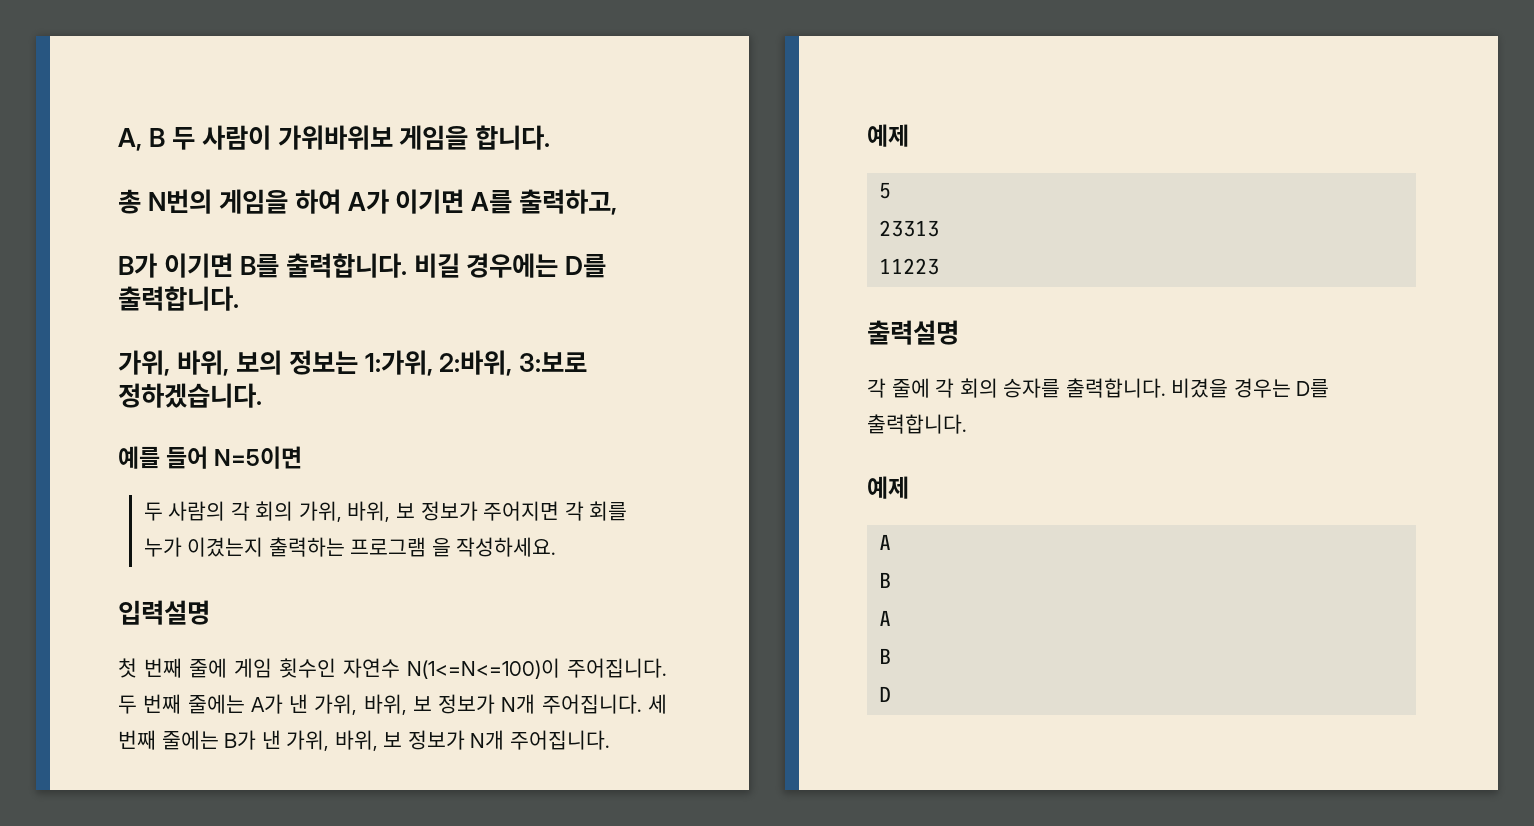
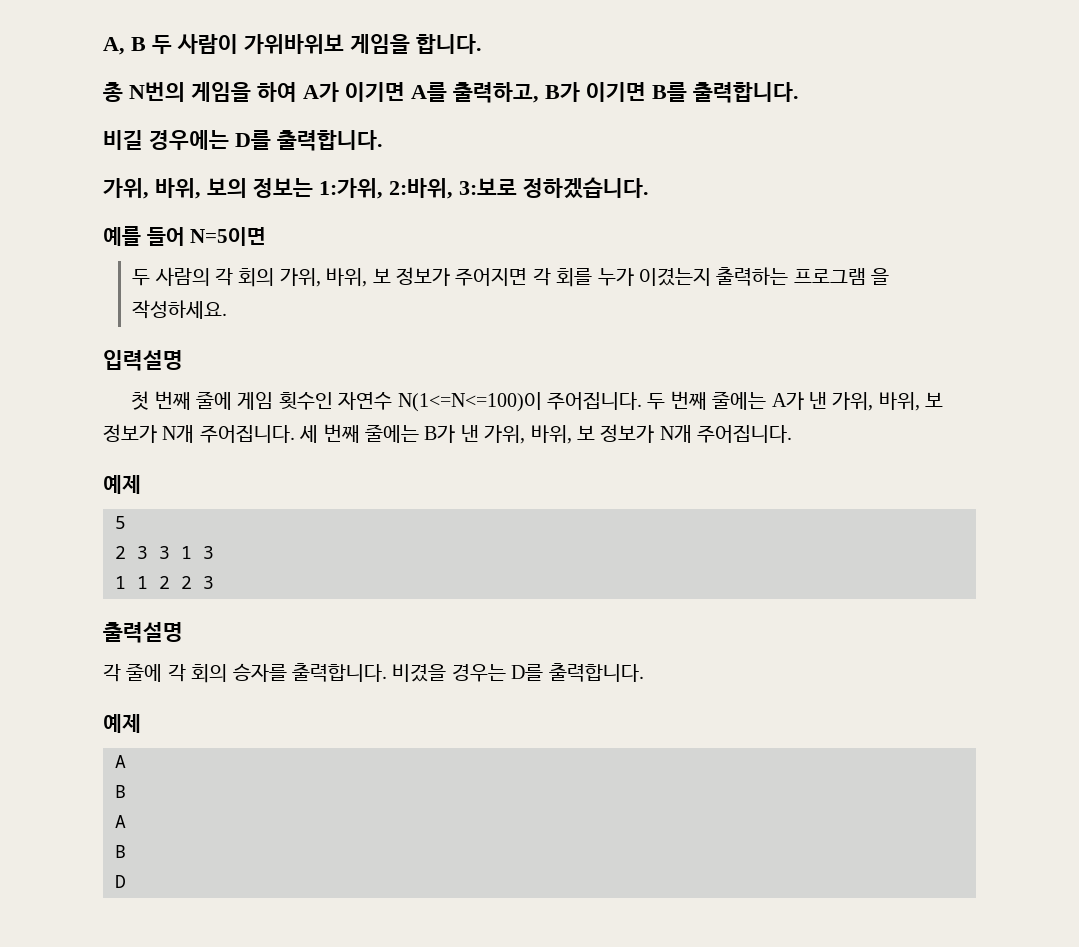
- 총 N번의 게임을 하여 A가 이기면 A를 출력하고,
- B가 이기면 B를 출력합니다. 비길 경우에는 D를 출력합니다.
+ 총 N번의 게임을 하여 A가 이기면 A를 출력하고, B가 이기면 B를 출력합니다.
+ 비길 경우에는 D를 출력합니다.
- 23313
- 11223
+ 2 3 3 1 3
+ 1 1 2 2 3

